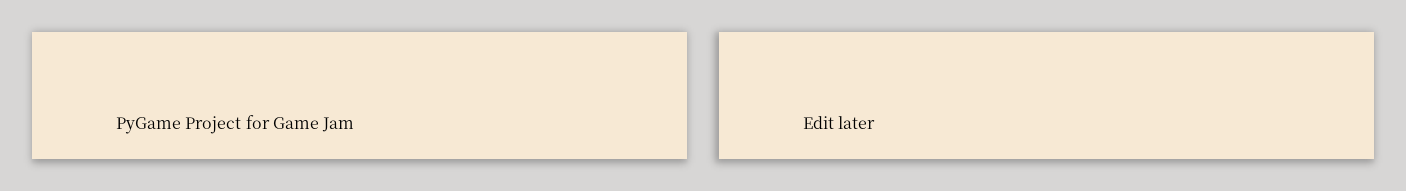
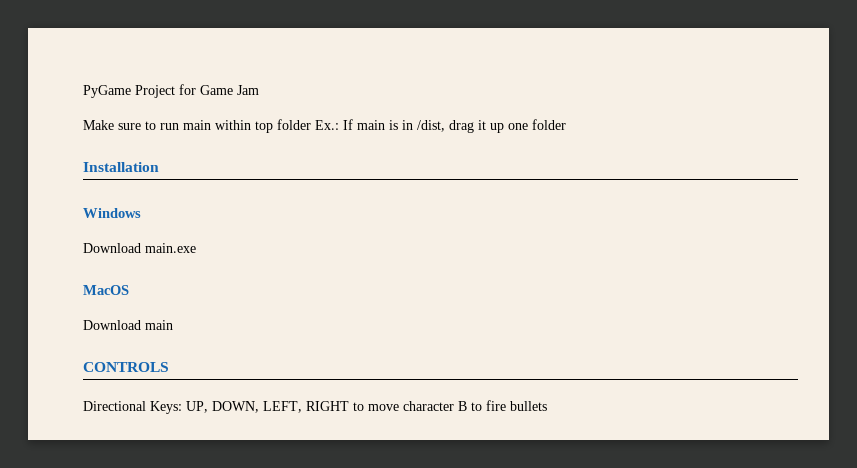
- Edit later
+ Make sure to run main within top folder Ex.: If main is in /dist, drag it up one folder
+ Installation
+ Windows
+ Download main.exe
+ MacOS
+ Download main
+ CONTROLS
+ Directional Keys: UP, DOWN, LEFT, RIGHT to move character B to fire bullets

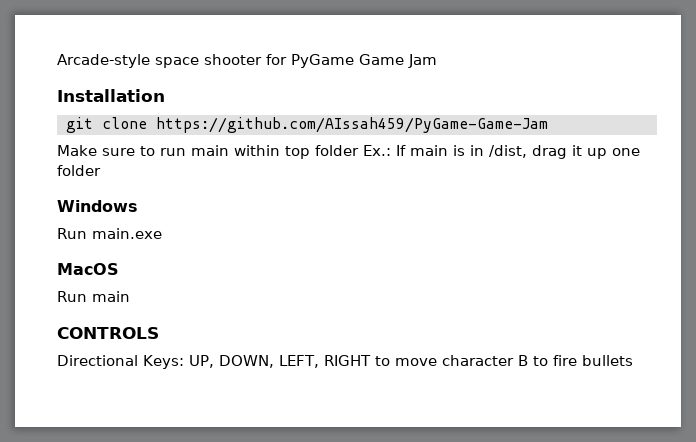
- PyGame Project for Game Jam
+ Arcade-style space shooter for PyGame Game Jam
+ Installation
+ git clone https://github.com/AIssah459/PyGame-Game-Jam
- Installation
- Download main.exe
+ Run main.exe
- Download main
+ Run main

